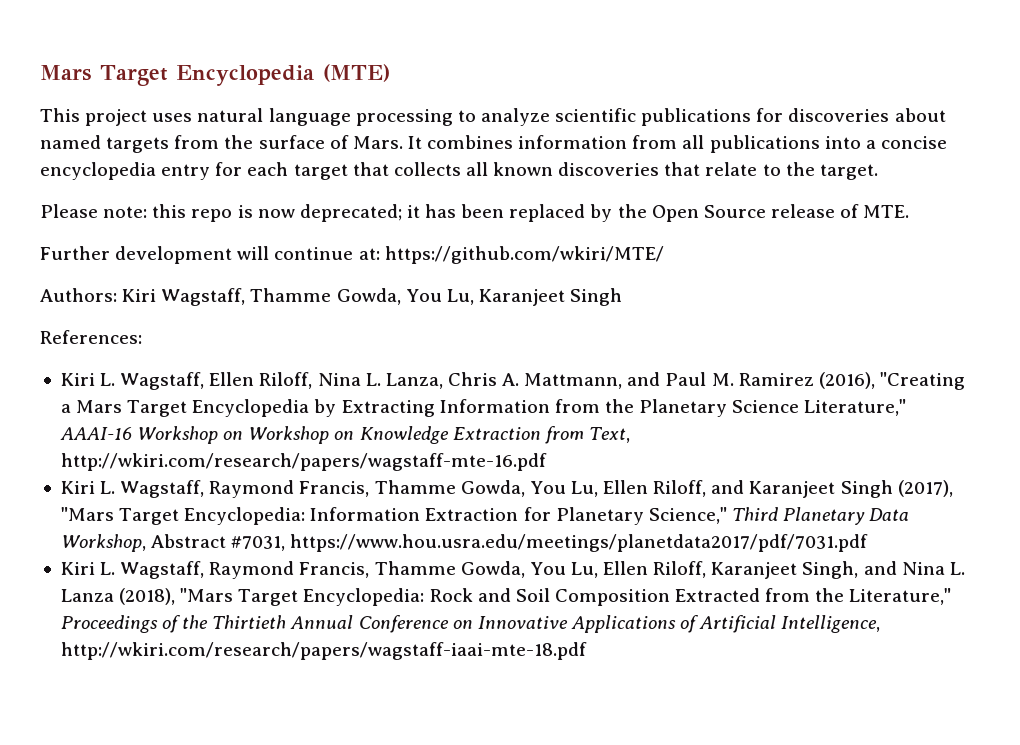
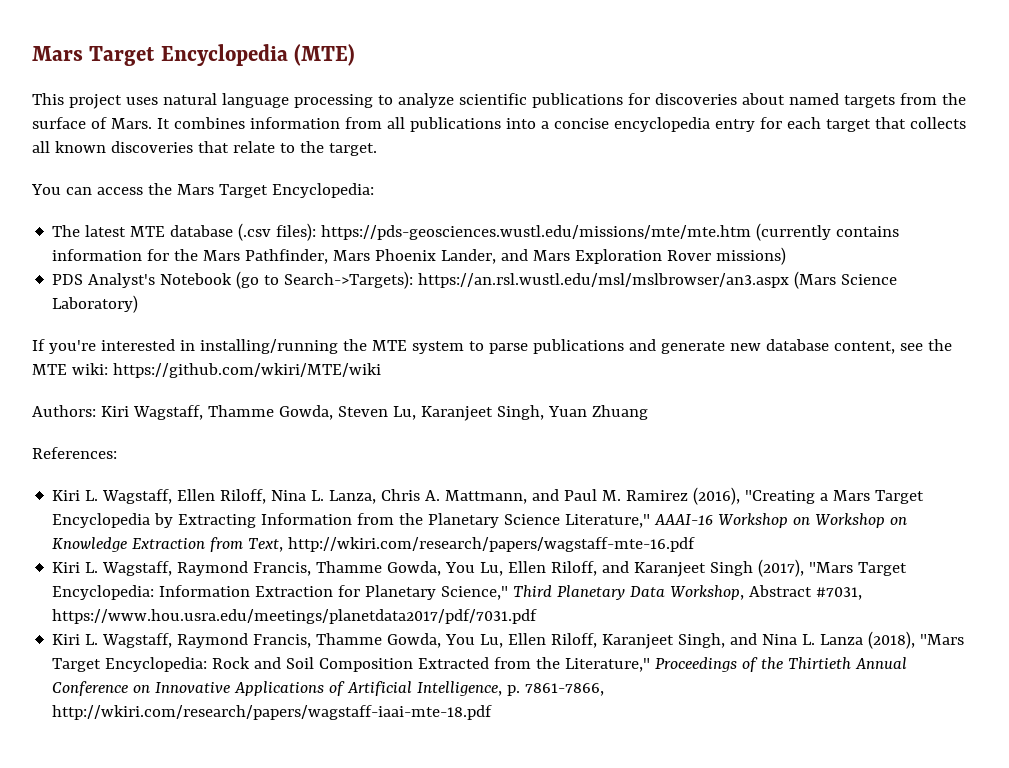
- Please note: this repo is now deprecated; it has been replaced by the Open Source release of MTE.
- Further development will continue at: https://github.com/wkiri/MTE/
+ You can access the Mars Target Encyclopedia:
+ The latest MTE database (.csv files): https://pds-geosciences.wustl.edu/missions/mte/mte.htm (currently contains information for the Mars Pathfinder, Mars Phoenix Lander, and Mars Exploration Rover missions)
+ PDS Analyst's Notebook (go to Search->Targets): https://an.rsl.wustl.edu/msl/mslbrowser/an3.aspx (Mars Science Laboratory)
+ If you're interested in installing/running the MTE system to parse publications and generate new database content, see the MTE wiki: https://github.com/wkiri/MTE/wiki
- Authors: Kiri Wagstaff, Thamme Gowda, You Lu, Karanjeet Singh
+ Authors: Kiri Wagstaff, Thamme Gowda, Steven Lu, Karanjeet Singh, Yuan Zhuang
- Kiri L. Wagstaff, Raymond Francis, Thamme Gowda, You Lu, Ellen Riloff, Karanjeet Singh, and Nina L. Lanza (2018), "Mars Target Encyclopedia: Rock and Soil Composition Extracted from the Literature," Proceedings of the Thirtieth Annual Conference on Innovative Applications of Artificial Intelligence, http://wkiri.com/research/papers/wagstaff-iaai-mte-18.pdf
+ Kiri L. Wagstaff, Raymond Francis, Thamme Gowda, You Lu, Ellen Riloff, Karanjeet Singh, and Nina L. Lanza (2018), "Mars Target Encyclopedia: Rock and Soil Composition Extracted from the Literature," Proceedings of the Thirtieth Annual Conference on Innovative Applications of Artificial Intelligence, p. 7861-7866, http://wkiri.com/research/papers/wagstaff-iaai-mte-18.pdf

